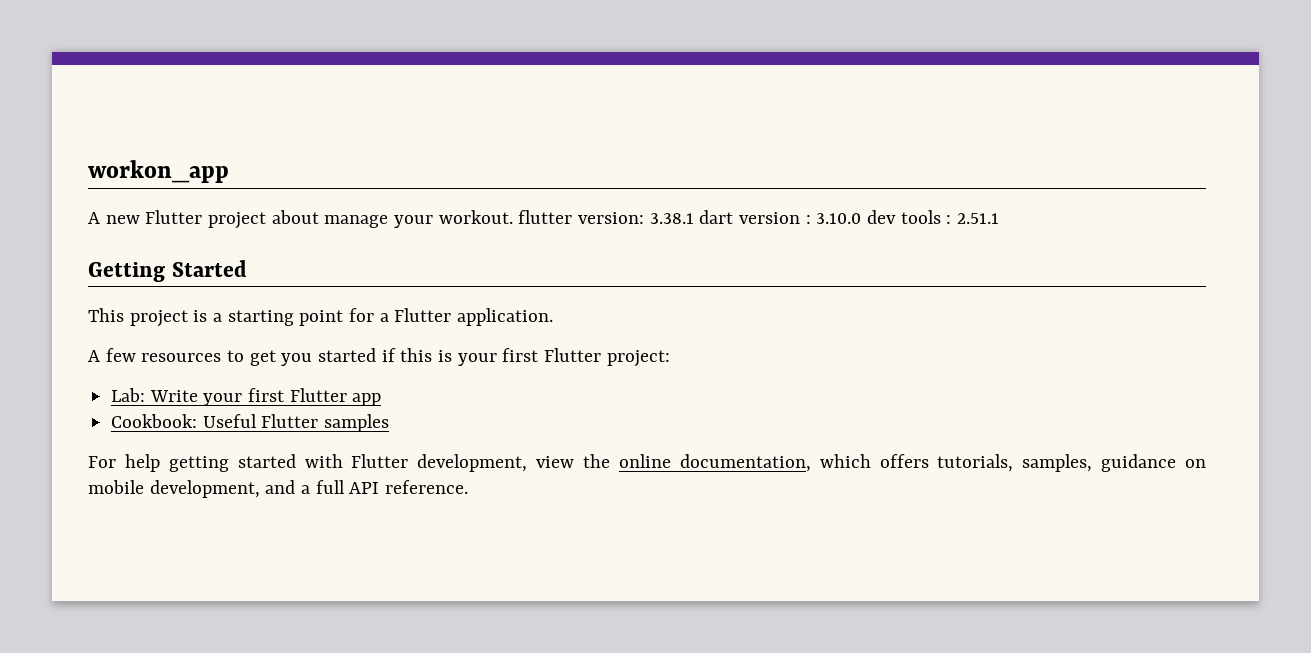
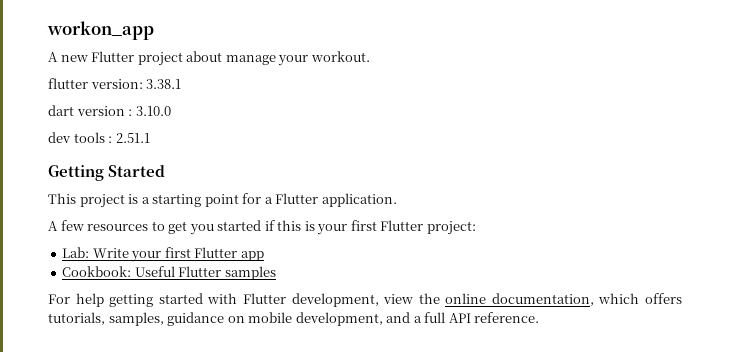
- A new Flutter project about manage your workout. flutter version: 3.38.1 dart version : 3.10.0 dev tools : 2.51.1
+ A new Flutter project about manage your workout.
+ flutter version: 3.38.1
+ dart version : 3.10.0
+ dev tools : 2.51.1

